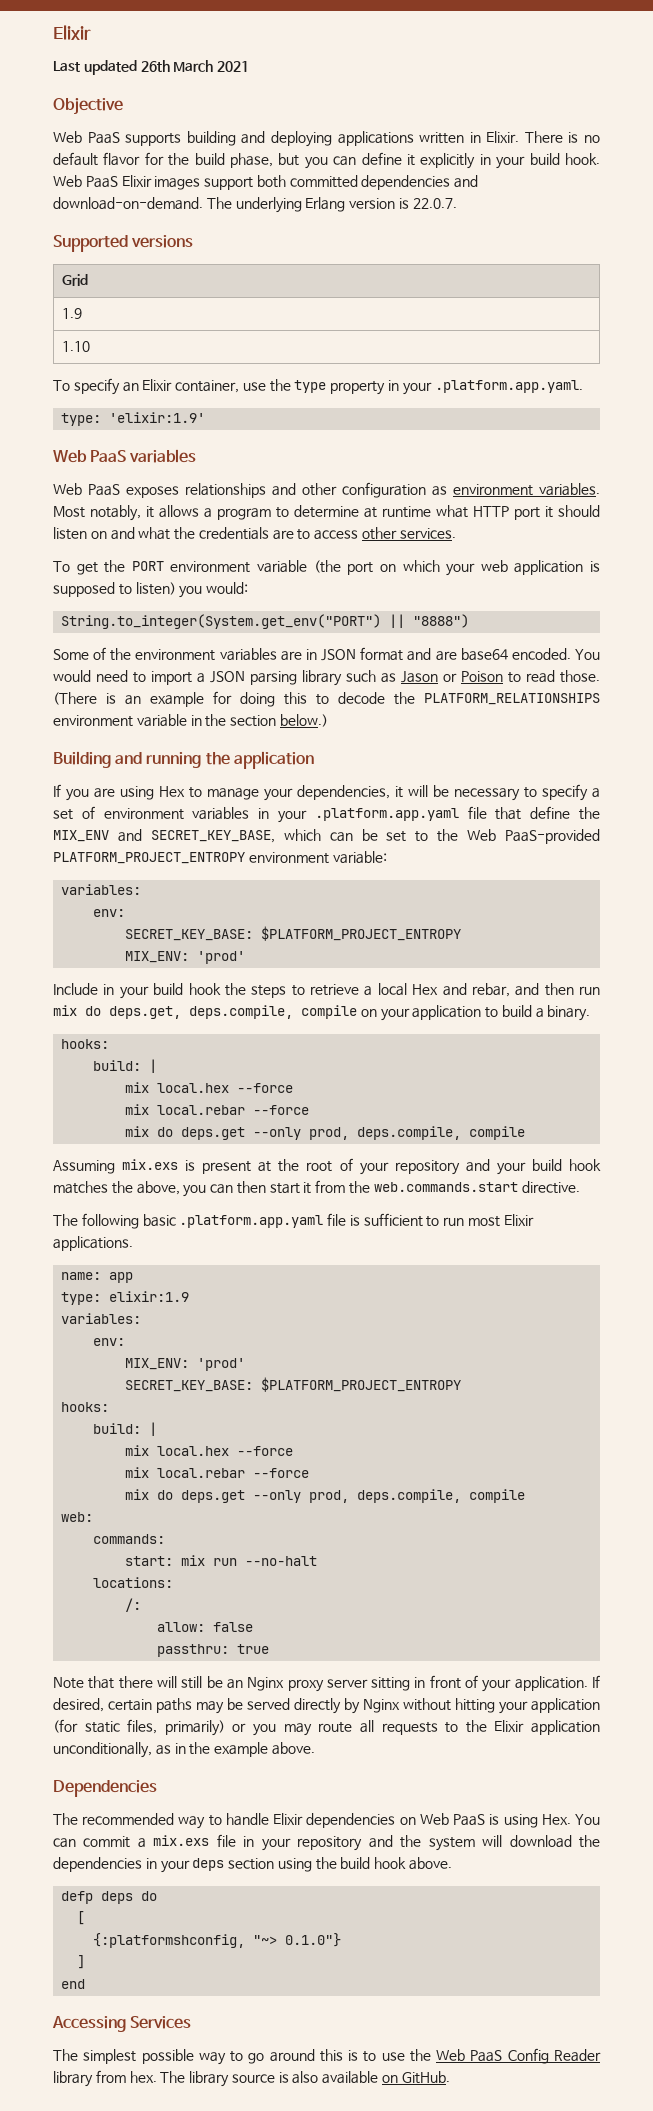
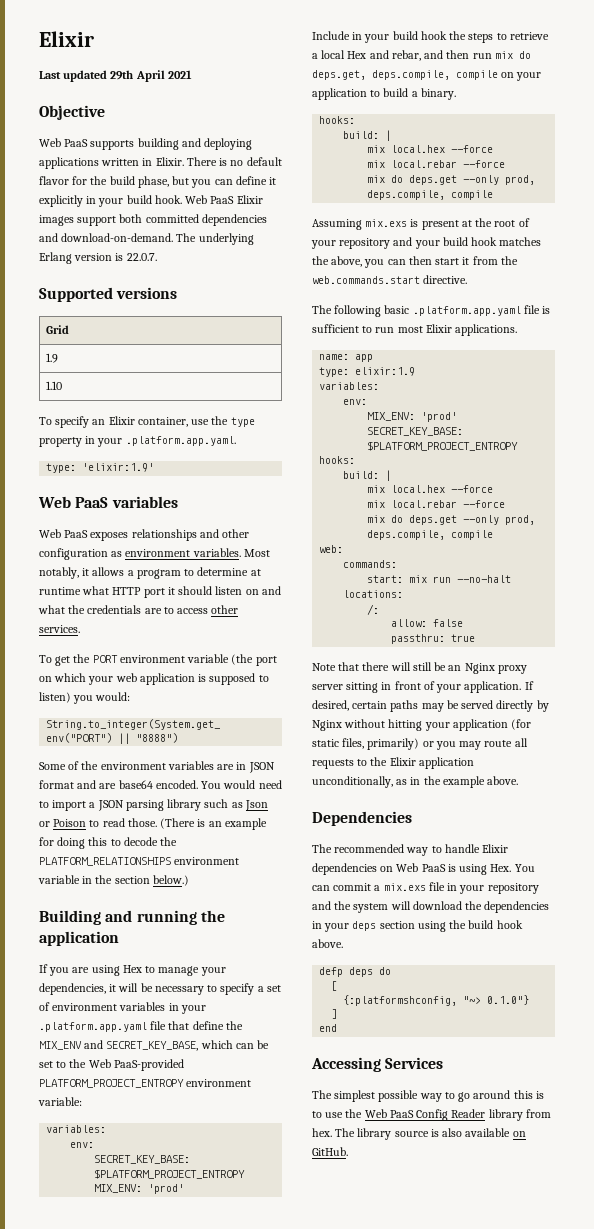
- Last updated 26th March 2021
+ Last updated 29th April 2021
- You would need to import a JSON parsing library such as Jason or Poison to read those.
+ You would need to import a JSON parsing library such as Json or Poison to read those.

